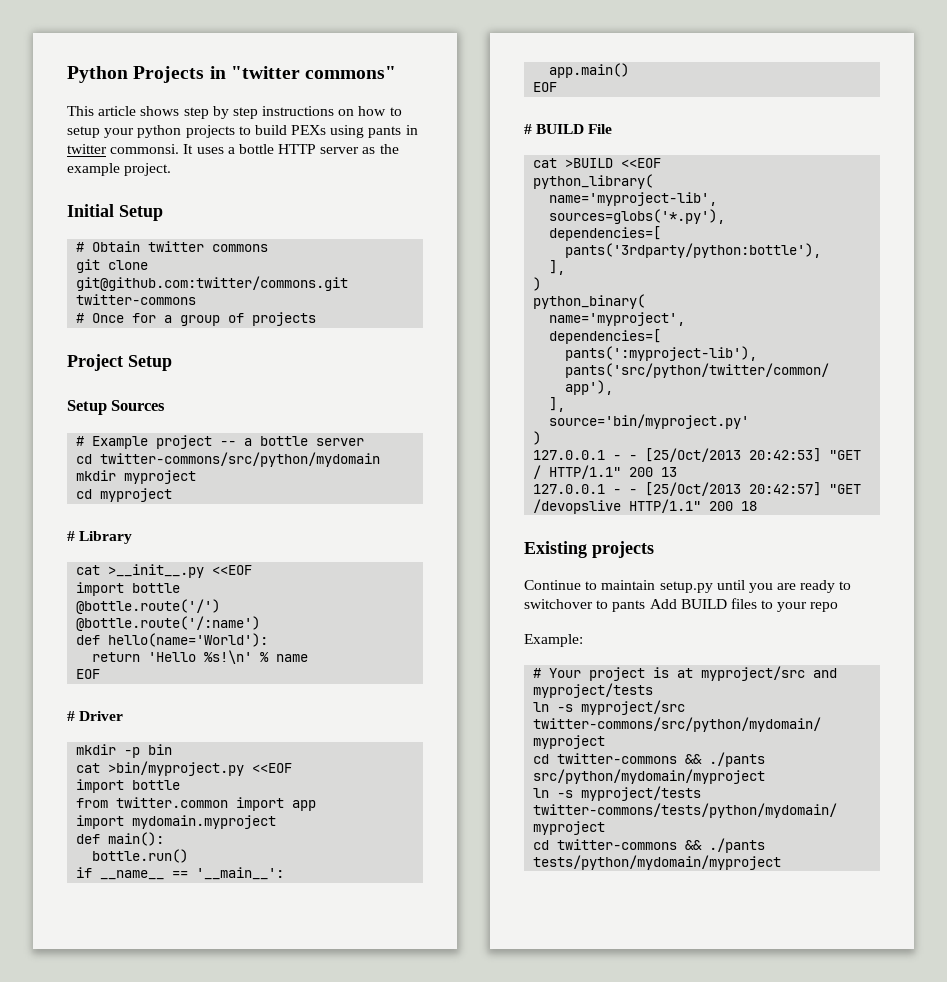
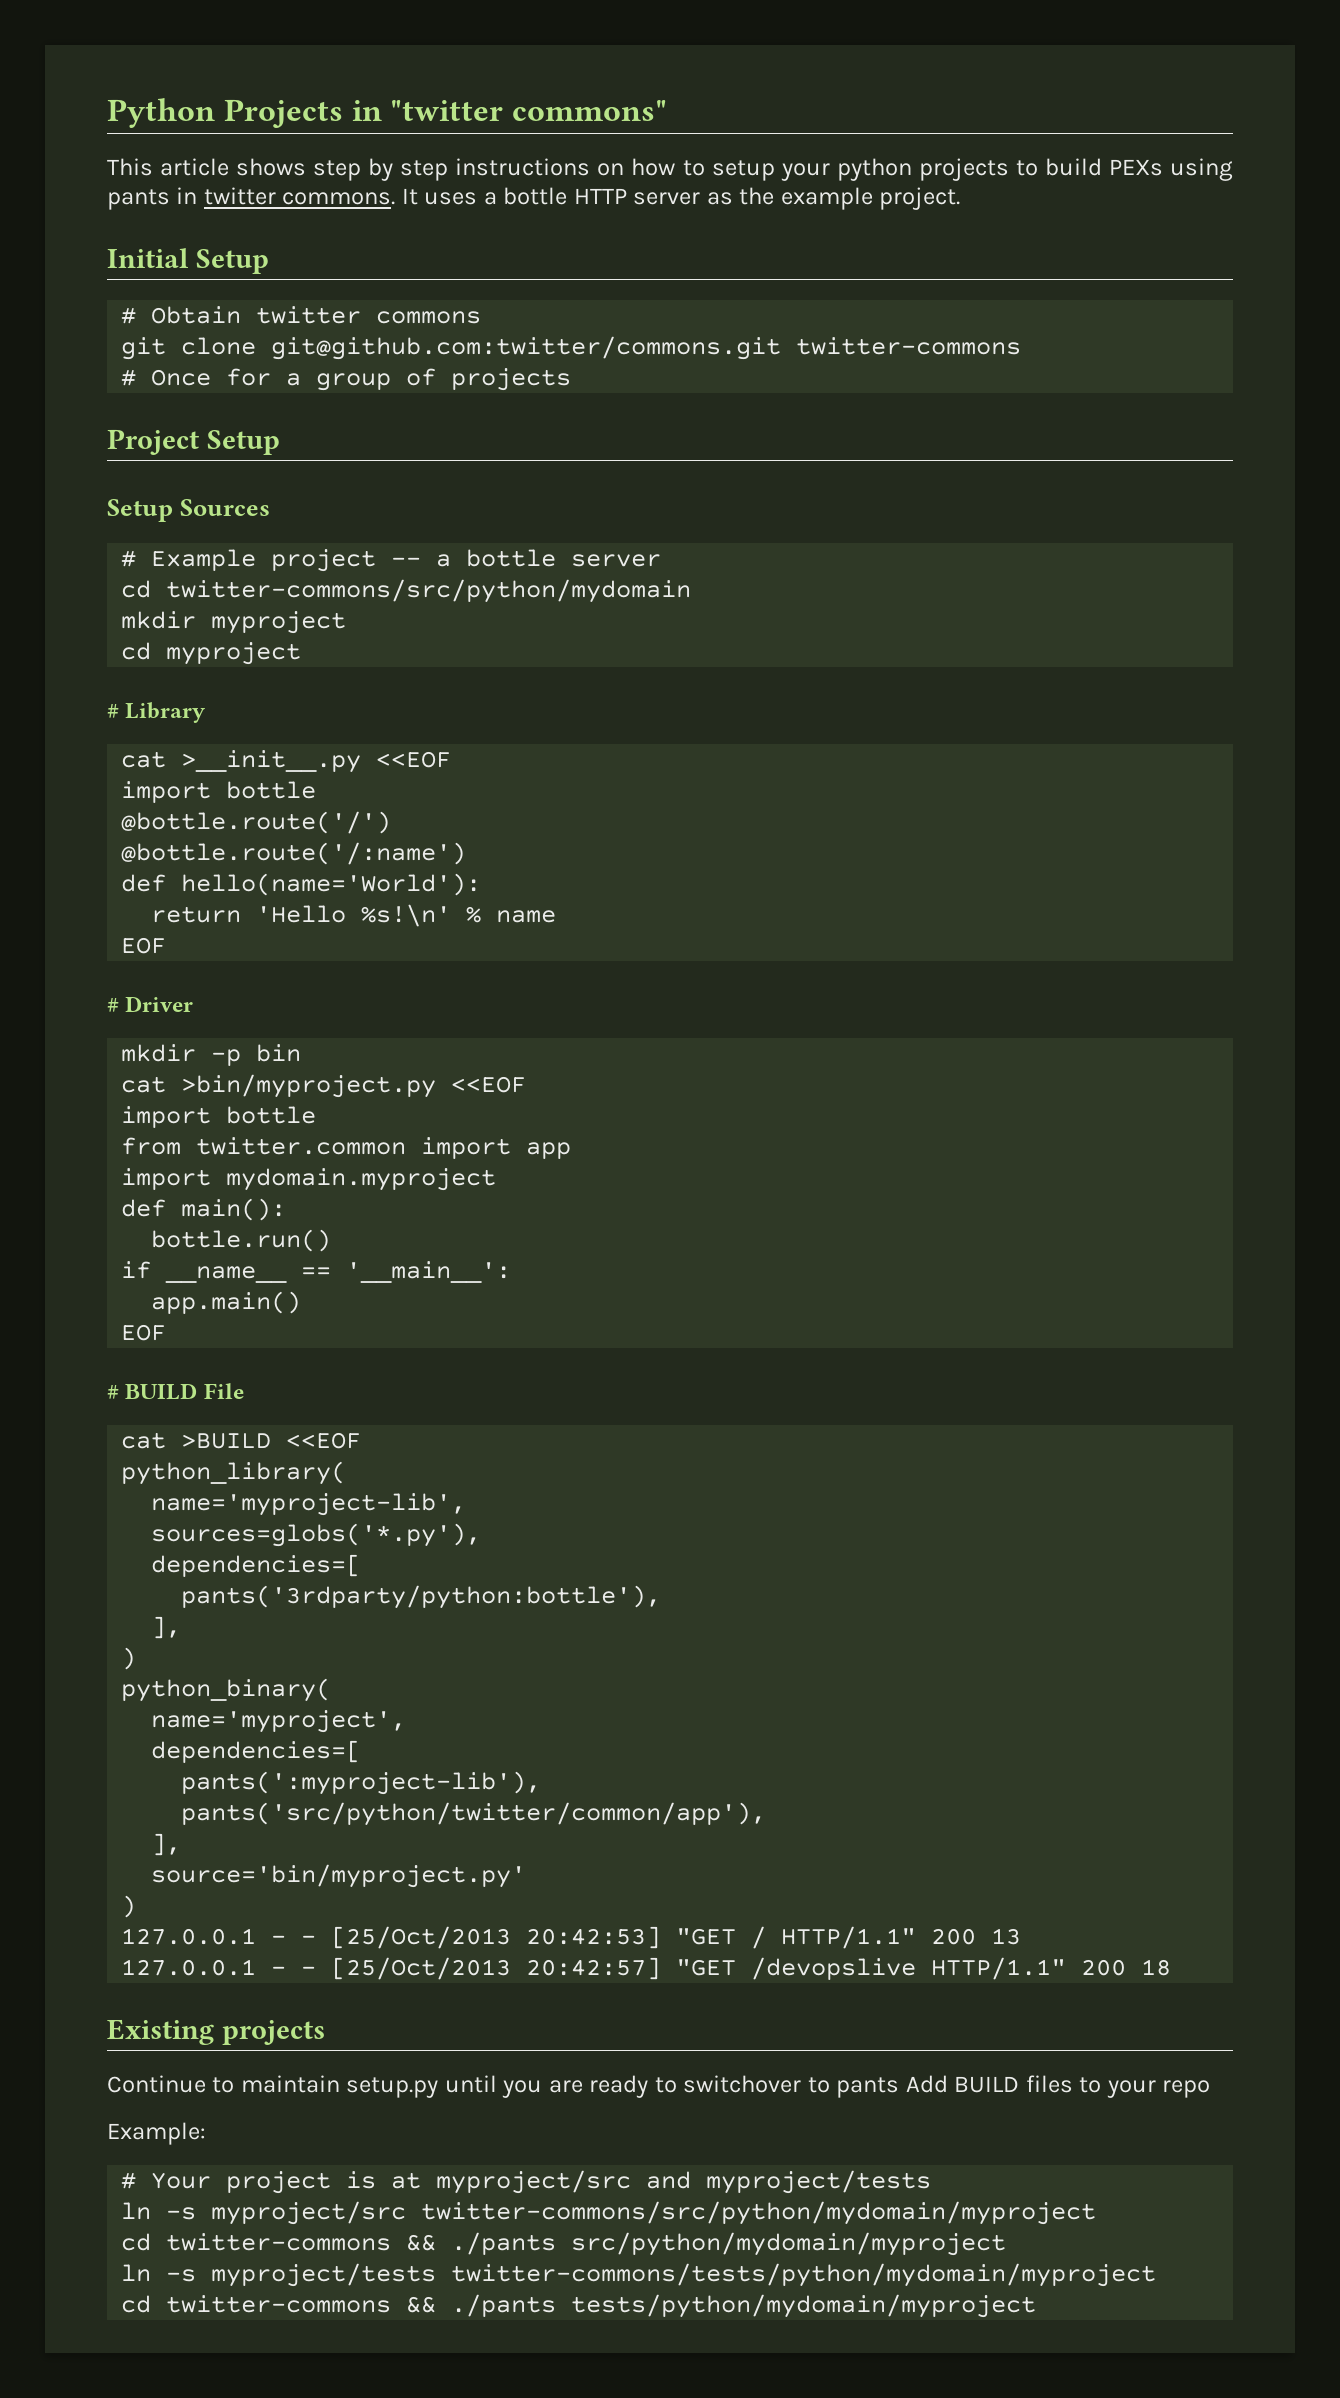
- This article shows step by step instructions on how to setup your python projects to build PEXs using pants in twitter commonsi.
+ This article shows step by step instructions on how to setup your python projects to build PEXs using pants in twitter commons.

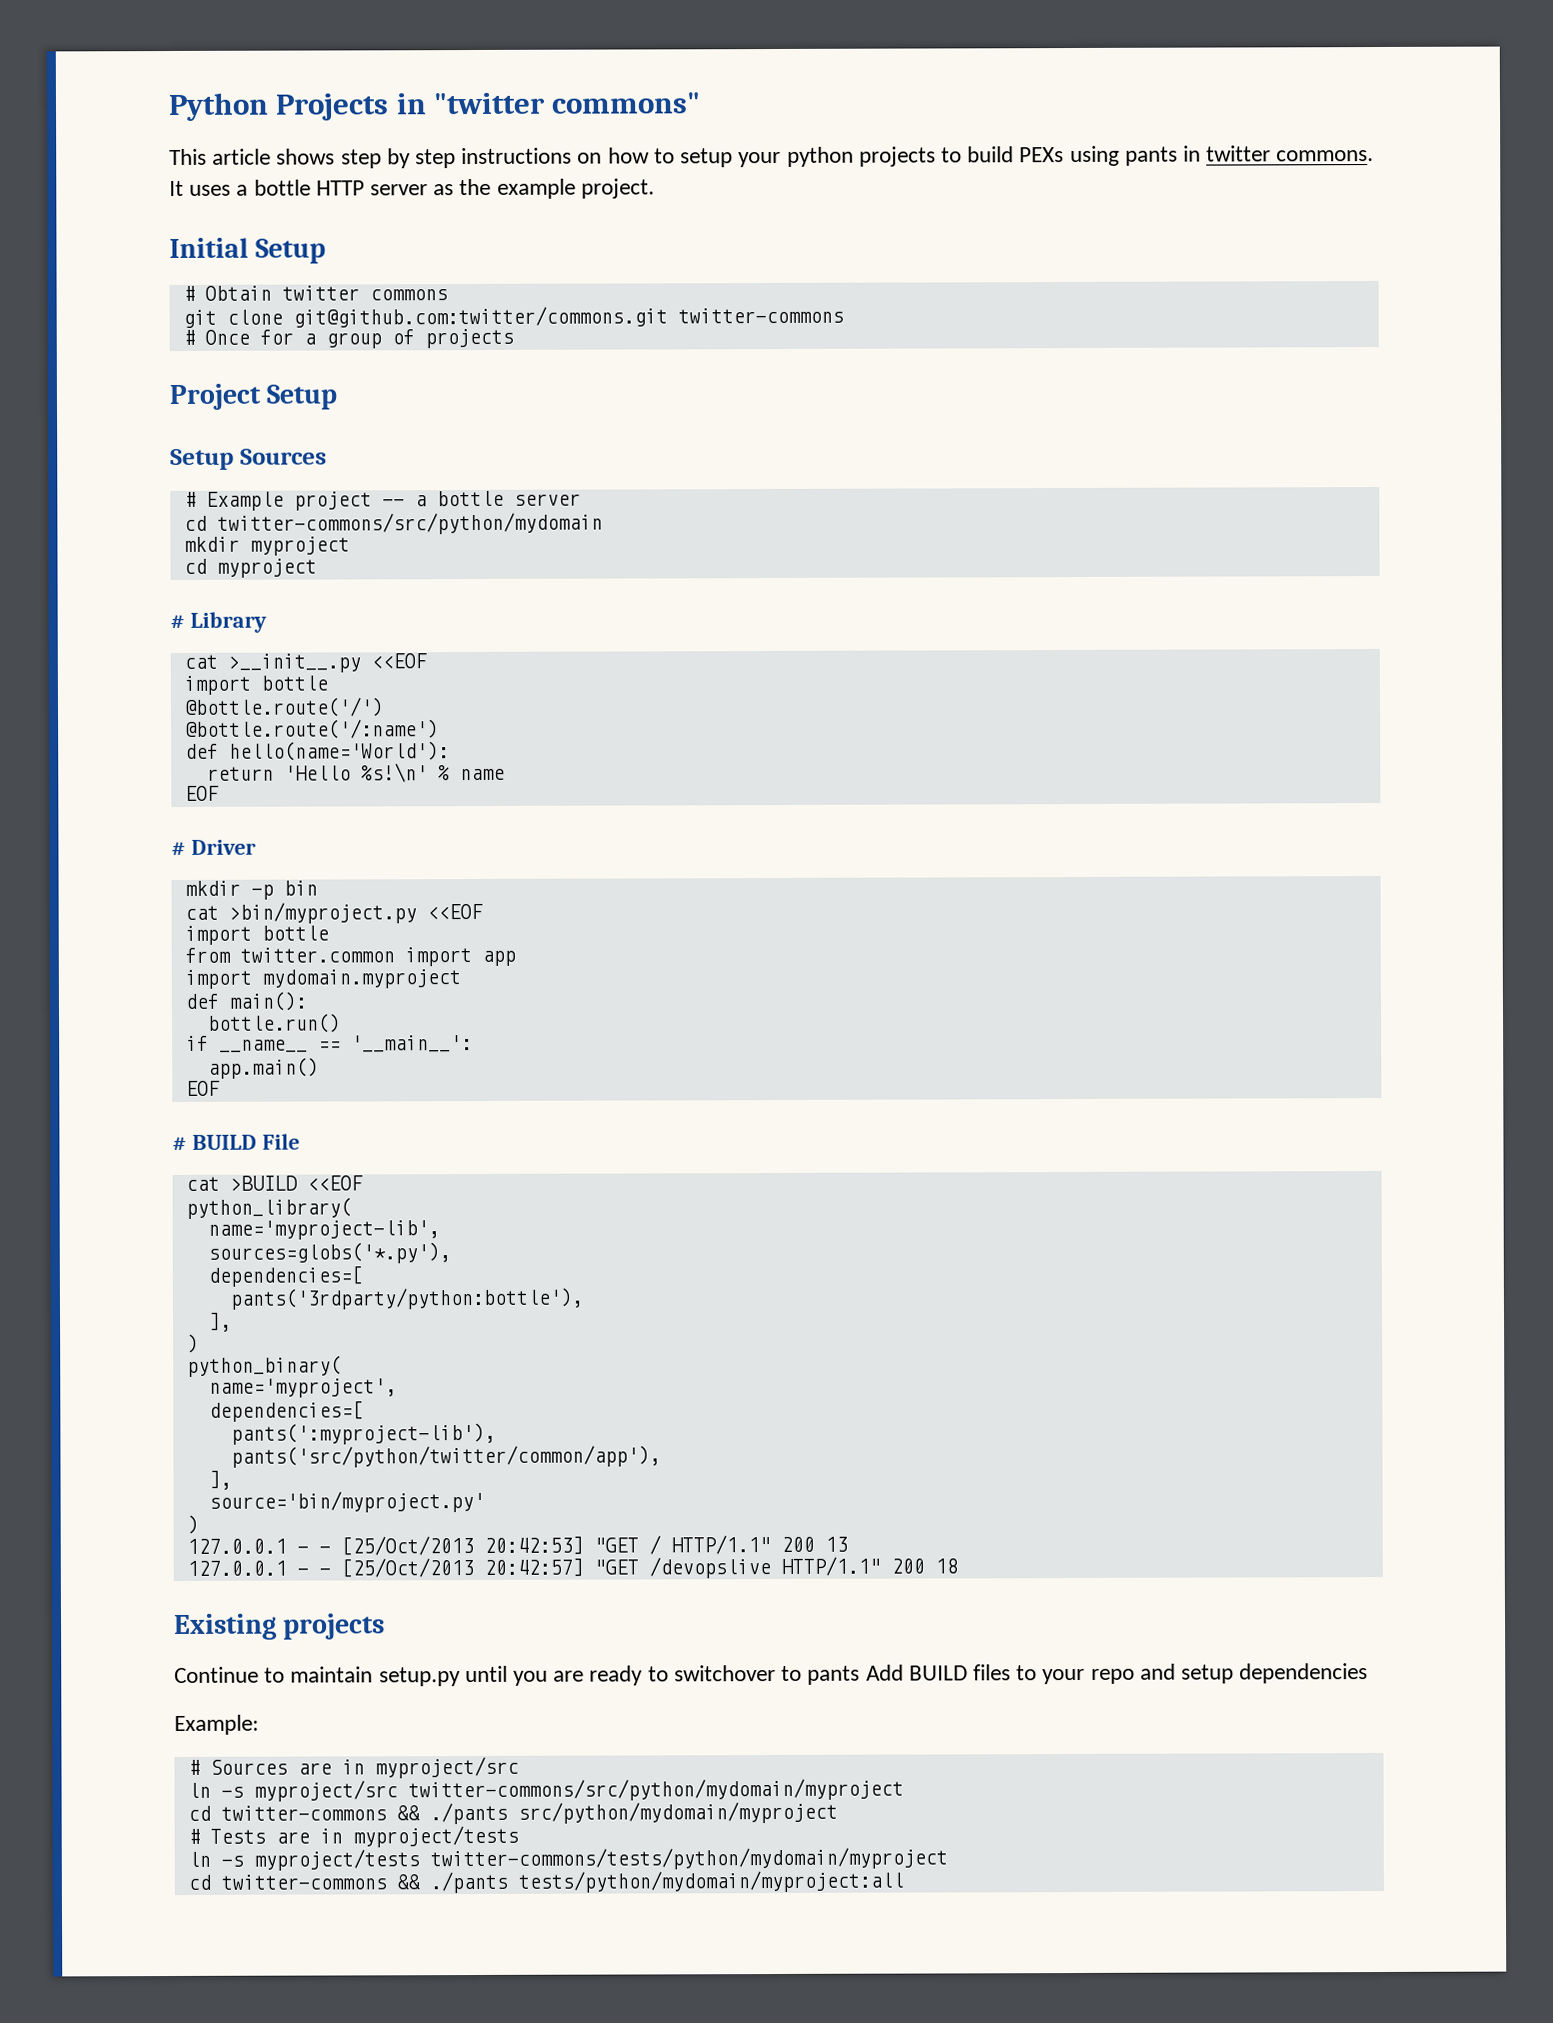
- Continue to maintain setup.py until you are ready to switchover to pants Add BUILD files to your repo
+ Continue to maintain setup.py until you are ready to switchover to pants Add BUILD files to your repo and setup dependencies
- # Your project is at myproject/src and myproject/tests
+ # Sources are in myproject/src
+ # Tests are in myproject/tests
- cd twitter-commons && ./pants tests/python/mydomain/myproject
+ cd twitter-commons && ./pants tests/python/mydomain/myproject:all

